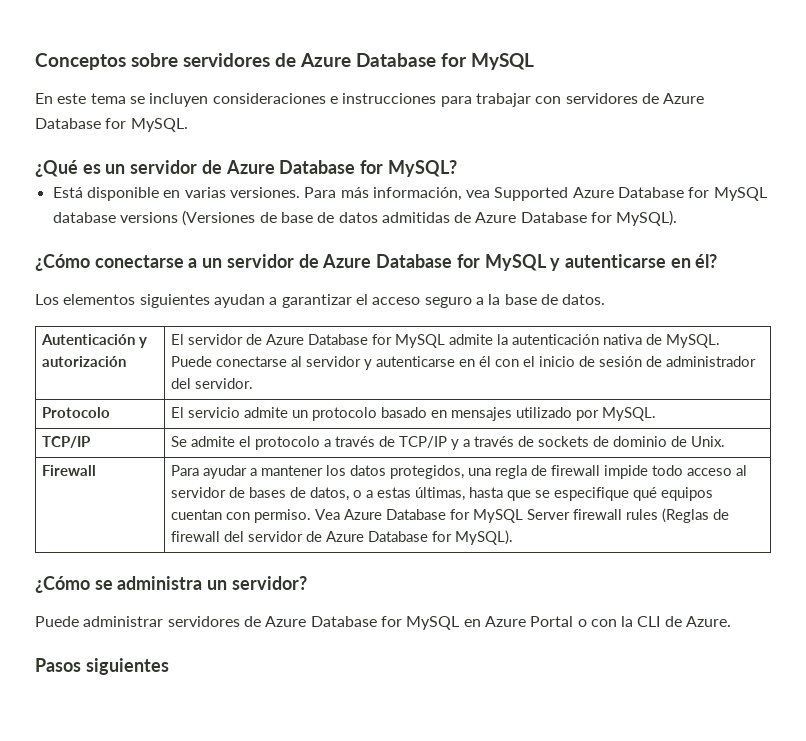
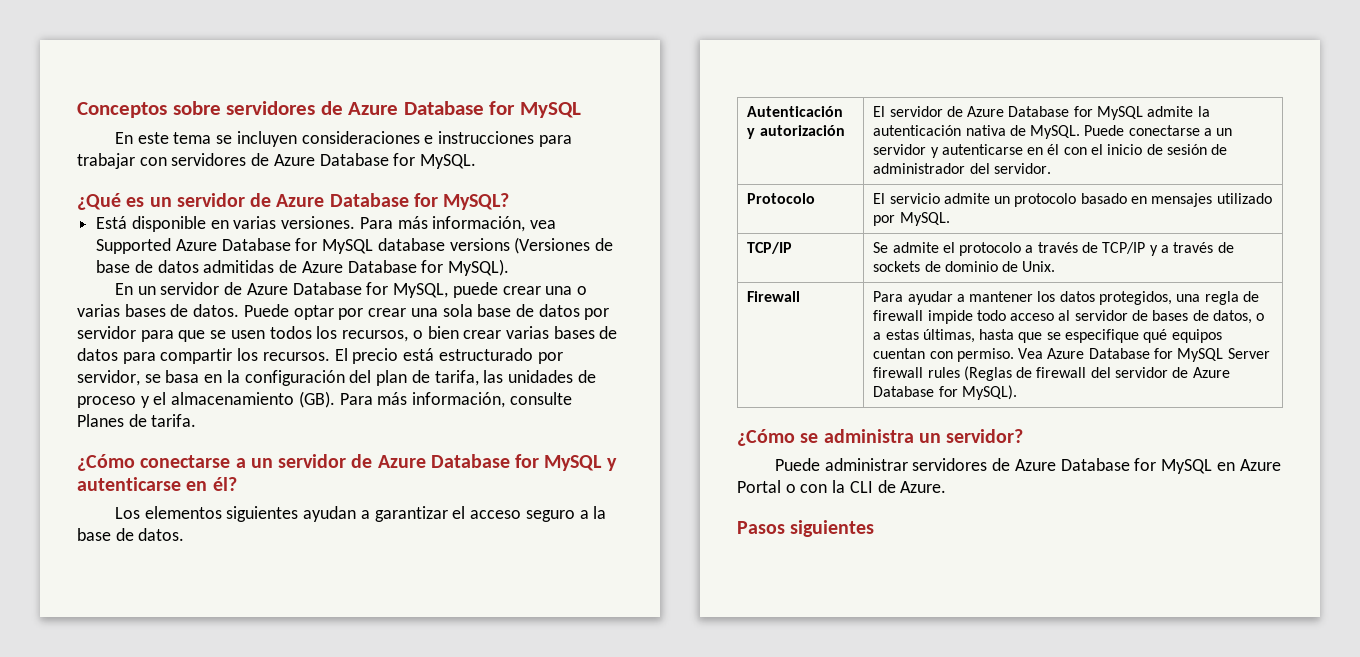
+ En un servidor de Azure Database for MySQL, puede crear una o varias bases de datos. Puede optar por crear una sola base de datos por servidor para que se usen todos los recursos, o bien crear varias bases de datos para compartir los recursos. El precio está estructurado por servidor, se basa en la configuración del plan de tarifa, las unidades de proceso y el almacenamiento (GB). Para más información, consulte Planes de tarifa.
- Autenticación y autorización | El servidor de Azure Database for MySQL admite la autenticación nativa de MySQL. Puede conectarse al servidor y autenticarse en él con el inicio de sesión de administrador del servidor.
+ Autenticación y autorización | El servidor de Azure Database for MySQL admite la autenticación nativa de MySQL. Puede conectarse a un servidor y autenticarse en él con el inicio de sesión de administrador del servidor.

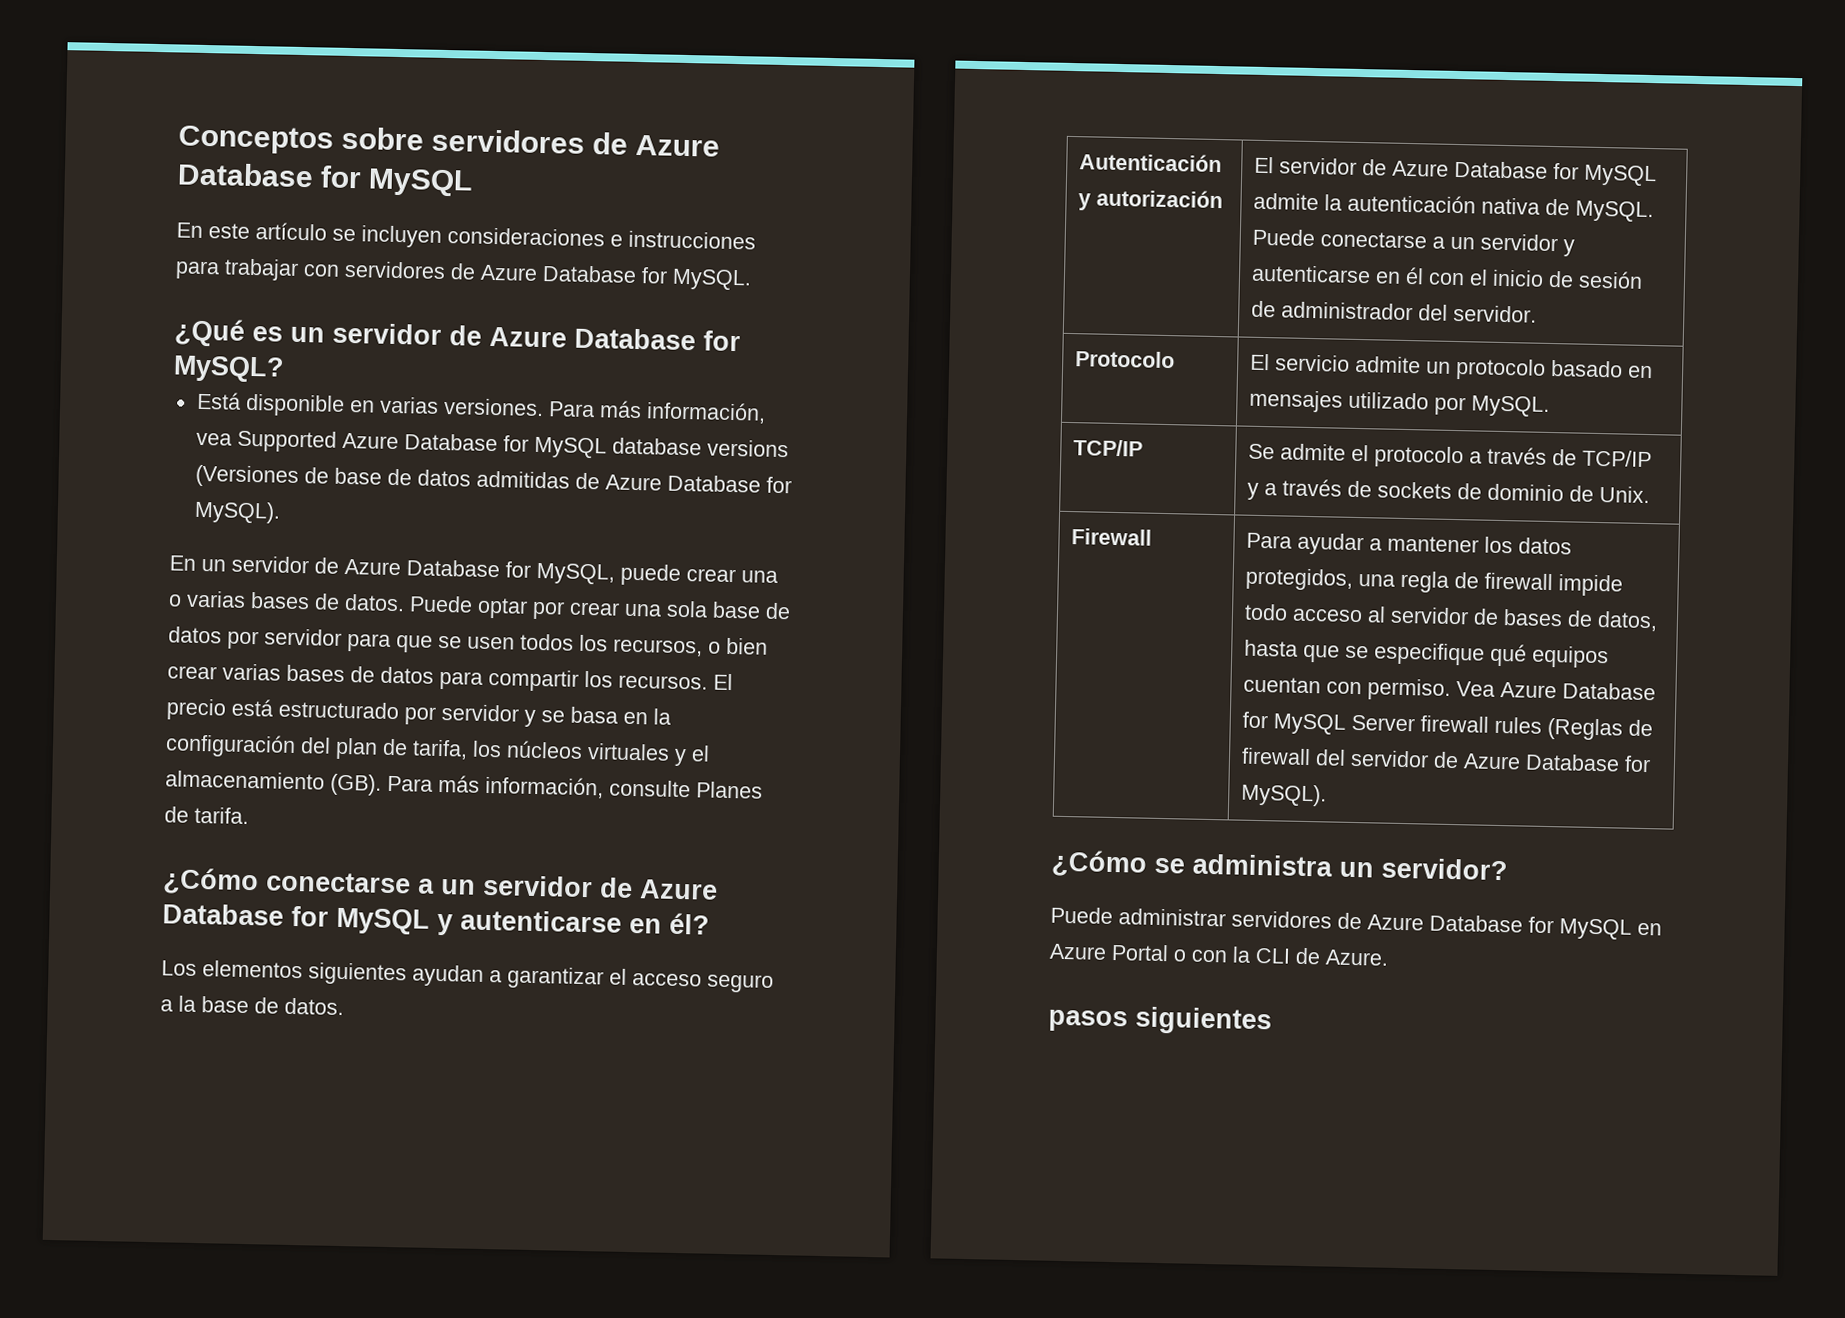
- En este tema se incluyen consideraciones e instrucciones para trabajar con servidores de Azure Database for MySQL.
+ En este artículo se incluyen consideraciones e instrucciones para trabajar con servidores de Azure Database for MySQL.
- El precio está estructurado por servidor, se basa en la configuración del plan de tarifa, las unidades de proceso y el almacenamiento (GB). Para más información, consulte Planes de tarifa.
+ El precio está estructurado por servidor y se basa en la configuración del plan de tarifa, los núcleos virtuales y el almacenamiento (GB). Para más información, consulte Planes de tarifa.
- Para ayudar a mantener los datos protegidos, una regla de firewall impide todo acceso al servidor de bases de datos, o a estas últimas, hasta que se especifique qué equipos cuentan con permiso.
+ Para ayudar a mantener los datos protegidos, una regla de firewall impide todo acceso al servidor de bases de datos, hasta que se especifique qué equipos cuentan con permiso.
- Pasos siguientes
+ pasos siguientes

